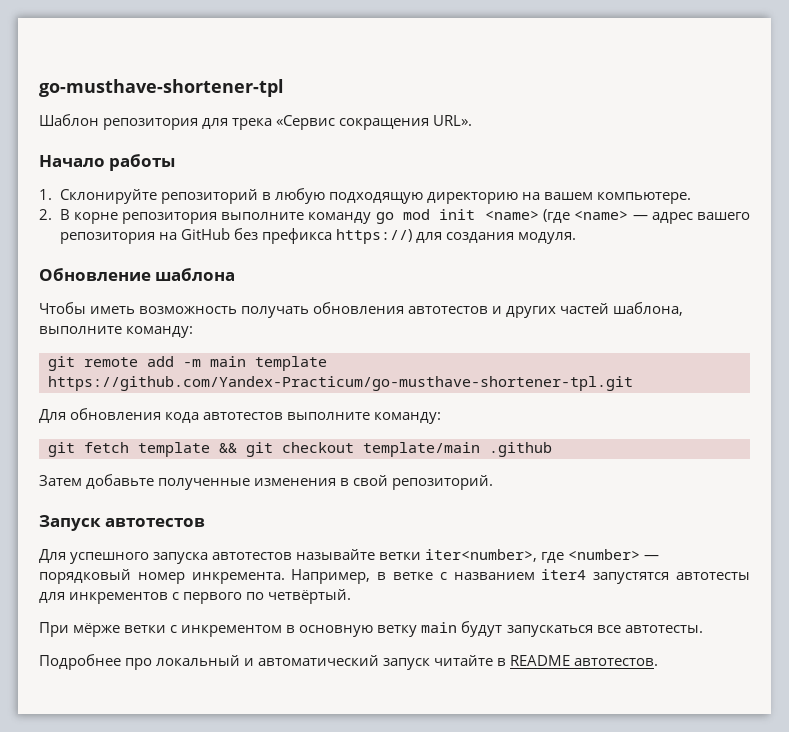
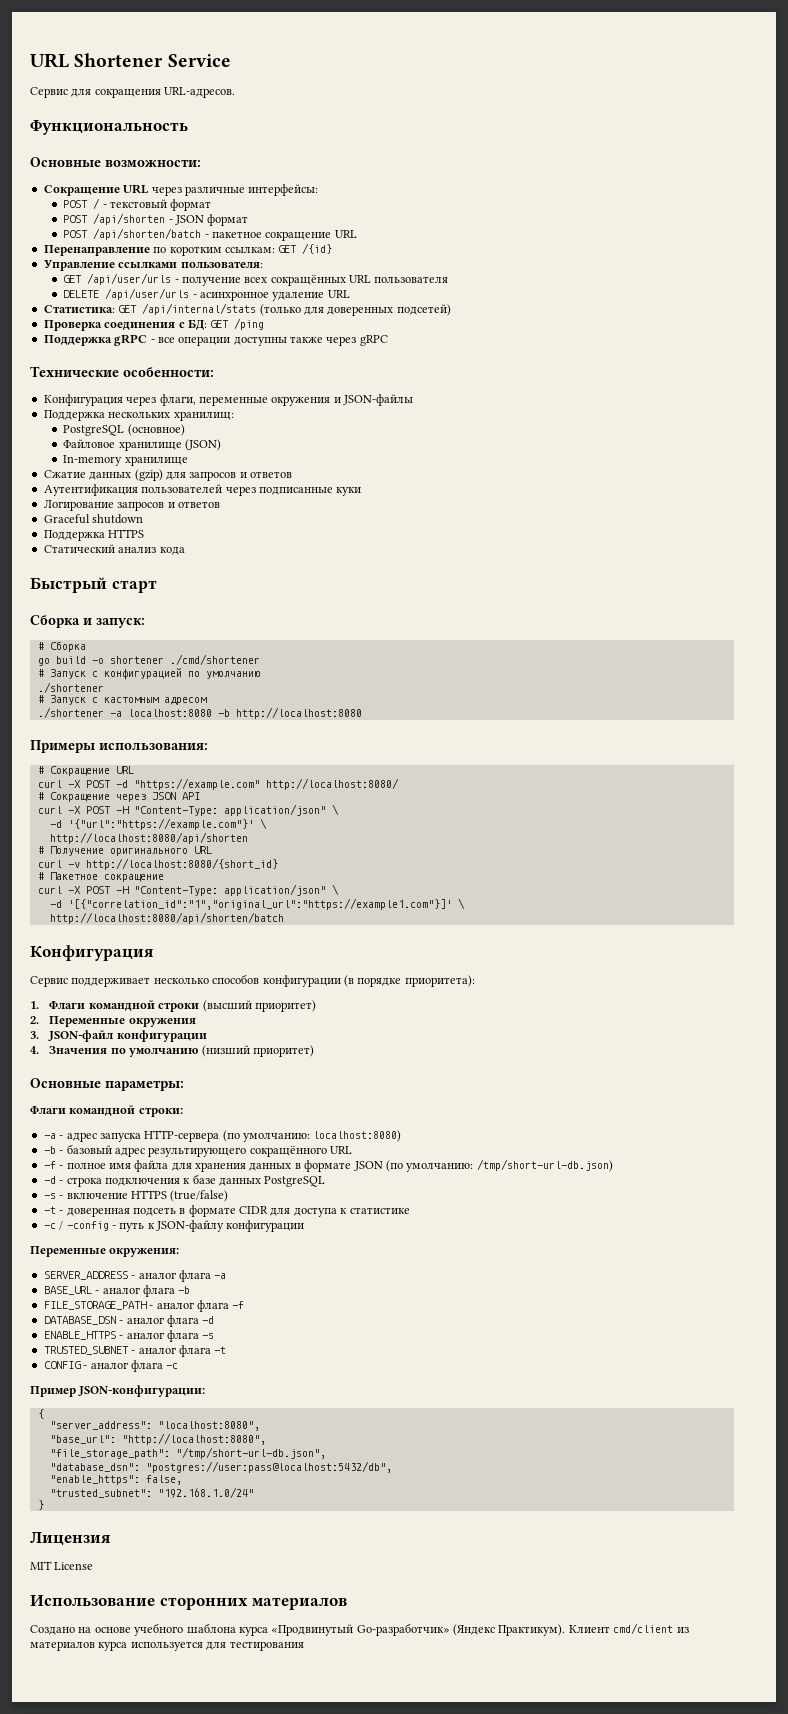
- go-musthave-shortener-tpl
- Шаблон репозитория для трека «Сервис сокращения URL».
- Начало работы
- 1. Склонируйте репозиторий в любую подходящую директорию на вашем компьютере.
- 2. В корне репозитория выполните команду go mod init <name> (где <name> — адрес вашего репозитория на GitHub без префикса https://) для создания модуля.
- Обновление шаблона
- Чтобы иметь возможность получать обновления автотестов и других частей шаблона, выполните команду:
- git remote add -m main template https://github.com/Yandex-Practicum/go-musthave-shortener-tpl.git
- Для обновления кода автотестов выполните команду:
- git fetch template && git checkout template/main .github
- Затем добавьте полученные изменения в свой репозиторий.
- Запуск автотестов
- Для успешного запуска автотестов называйте ветки iter<number>, где <number> — порядковый номер инкремента. Например, в ветке с названием iter4 запустятся автотесты для инкрементов с первого по четвёртый.
- При мёрже ветки с инкрементом в основную ветку main будут запускаться все автотесты.
- Подробнее про локальный и автоматический запуск читайте в README автотестов.
+ URL Shortener Service
+ Сервис для сокращения URL-адресов.
+ Функциональность
+ Основные возможности:
+ Сокращение URL через различные интерфейсы:
+ POST / - текстовый формат
+ POST /api/shorten - JSON формат
+ POST /api/shorten/batch - пакетное сокращение URL
+ Перенаправление по коротким ссылкам: GET /{id}
+ Управление ссылками пользователя:
+ GET /api/user/urls - получение всех сокращённых URL пользователя
+ DELETE /api/user/urls - асинхронное удаление URL
+ Статистика: GET /api/internal/stats (только для доверенных подсетей)
+ Проверка соединения с БД: GET /ping
+ Поддержка gRPC - все операции доступны также через gRPC
+ Технические особенности:
+ Конфигурация через флаги, переменные окружения и JSON-файлы
+ Поддержка нескольких хранилищ:
+ PostgreSQL (основное)
+ Файловое хранилище (JSON)
+ In-memory хранилище
+ Сжатие данных (gzip) для запросов и ответов
+ Аутентификация пользователей через подписанные куки
+ Логирование запросов и ответов
+ Graceful shutdown
+ Поддержка HTTPS
+ Статический анализ кода
+ Быстрый старт
+ Сборка и запуск:
+ # Сборка
+ go build -o shortener ./cmd/shortener
+ # Запуск с конфигурацией по умолчанию
+ ./shortener
+ # Запуск с кастомным адресом
+ ./shortener -a localhost:8080 -b http://localhost:8080
+ Примеры использования:
+ # Сокращение URL
+ curl -X POST -d "https://example.com" http://localhost:8080/
+ # Сокращение через JSON API
+ curl -X POST -H "Content-Type: application/json" \
+ -d '{"url":"https://example.com"}' \
+ http://localhost:8080/api/shorten
+ # Получение оригинального URL
+ curl -v http://localhost:8080/{short_id}
+ # Пакетное сокращение
+ curl -X POST -H "Content-Type: application/json" \
+ -d '[{"correlation_id":"1","original_url":"https://example1.com"}]' \
+ http://localhost:8080/api/shorten/batch
+ Конфигурация
+ Сервис поддерживает несколько способов конфигурации (в порядке приоритета):
+ 1. Флаги командной строки (высший приоритет)
+ 2. Переменные окружения
+ 3. JSON-файл конфигурации
+ 4. Значения по умолчанию (низший приоритет)
+ Основные параметры:
+ Флаги командной строки:
+ -a - адрес запуска HTTP-сервера (по умолчанию: localhost:8080)
+ -b - базовый адрес результирующего сокращённого URL
+ -f - полное имя файла для хранения данных в формате JSON (по умолчанию: /tmp/short-url-db.json)
+ -d - строка подключения к базе данных PostgreSQL
+ -s - включение HTTPS (true/false)
+ -t - доверенная подсеть в формате CIDR для доступа к статистике
+ -c / -config - путь к JSON-файлу конфигурации
+ Переменные окружения:
+ SERVER_ADDRESS - аналог флага -a
+ BASE_URL - аналог флага -b
+ FILE_STORAGE_PATH - аналог флага -f
+ DATABASE_DSN - аналог флага -d
+ ENABLE_HTTPS - аналог флага -s
+ TRUSTED_SUBNET - аналог флага -t
+ CONFIG - аналог флага -c
+ Пример JSON-конфигурации:
+ {
+ "server_address": "localhost:8080",
+ "base_url": "http://localhost:8080",
+ "file_storage_path": "/tmp/short-url-db.json",
+ "database_dsn": "postgres://user:pass@localhost:5432/db",
+ "enable_https": false,
+ "trusted_subnet": "192.168.1.0/24"
+ }
+ Лицензия
+ MIT License
+ Использование сторонних материалов
+ Создано на основе учебного шаблона курса «Продвинутый Go-разработчик» (Яндекс Практикум). Клиент cmd/client из материалов курса используется для тестирования

